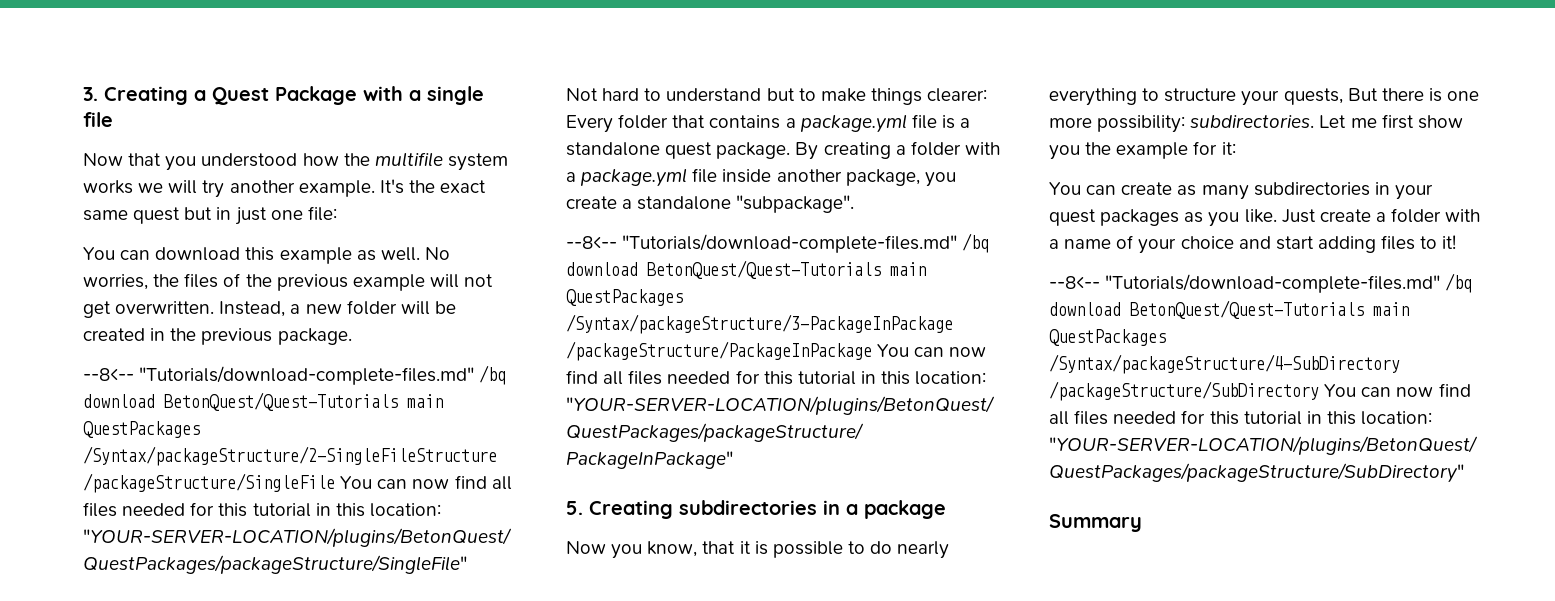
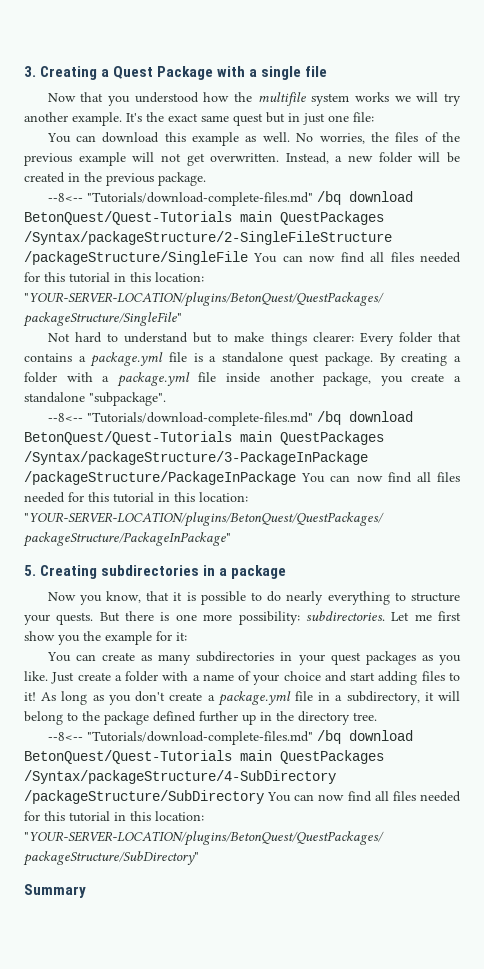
- Now you know, that it is possible to do nearly everything to structure your quests, But there is one more possibility: subdirectories.
+ Now you know, that it is possible to do nearly everything to structure your quests. But there is one more possibility: subdirectories.
+ As long as you don't create a package.yml file in a subdirectory, it will belong to the package defined further up in the directory tree.

